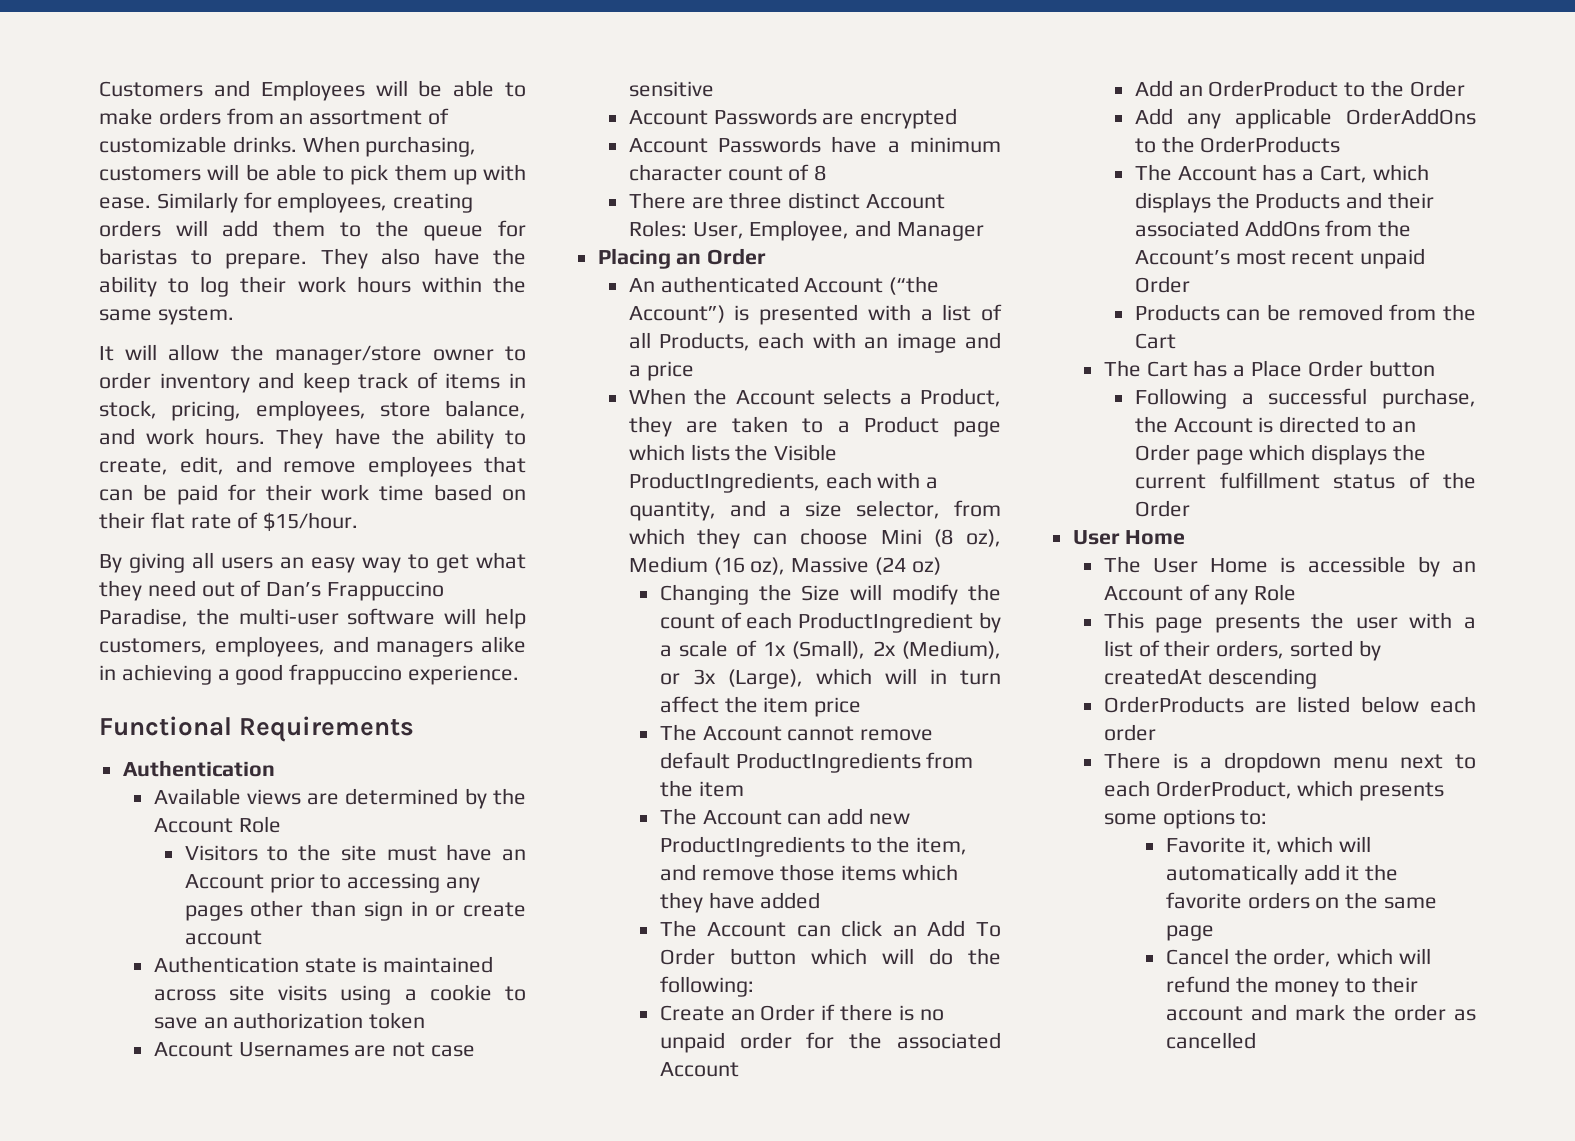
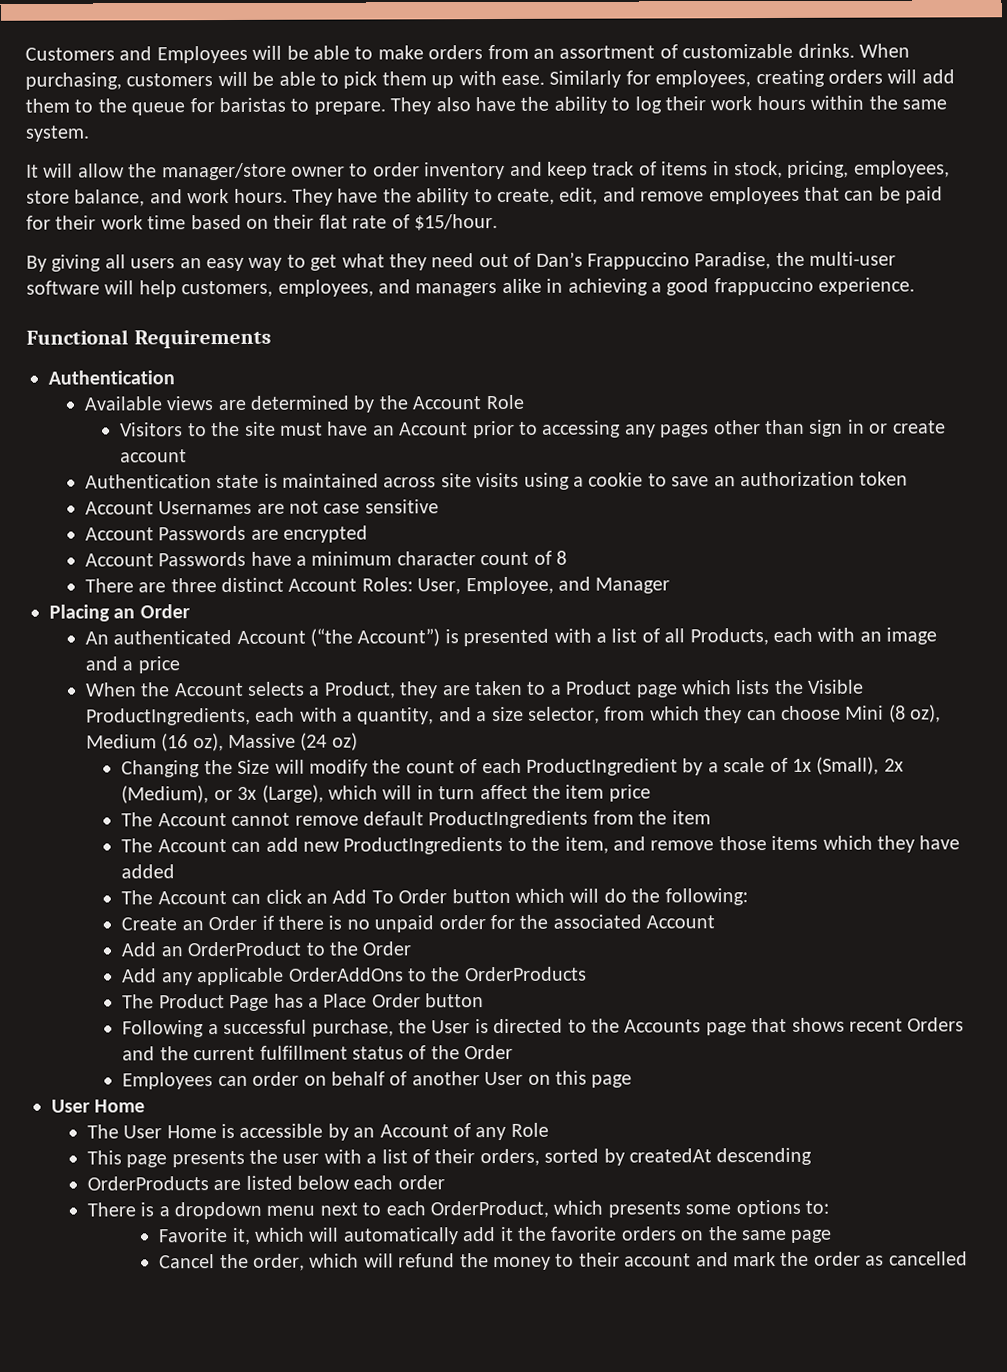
- The Account has a Cart, which displays the Products and their associated AddOns from the Account’s most recent unpaid Order
- Products can be removed from the Cart
- The Cart has a Place Order button
+ The Product Page has a Place Order button
- Following a successful purchase, the Account is directed to an Order page which displays the current fulfillment status of the Order
+ Following a successful purchase, the User is directed to the Accounts page that shows recent Orders and the current fulfillment status of the Order
+ Employees can order on behalf of another User on this page

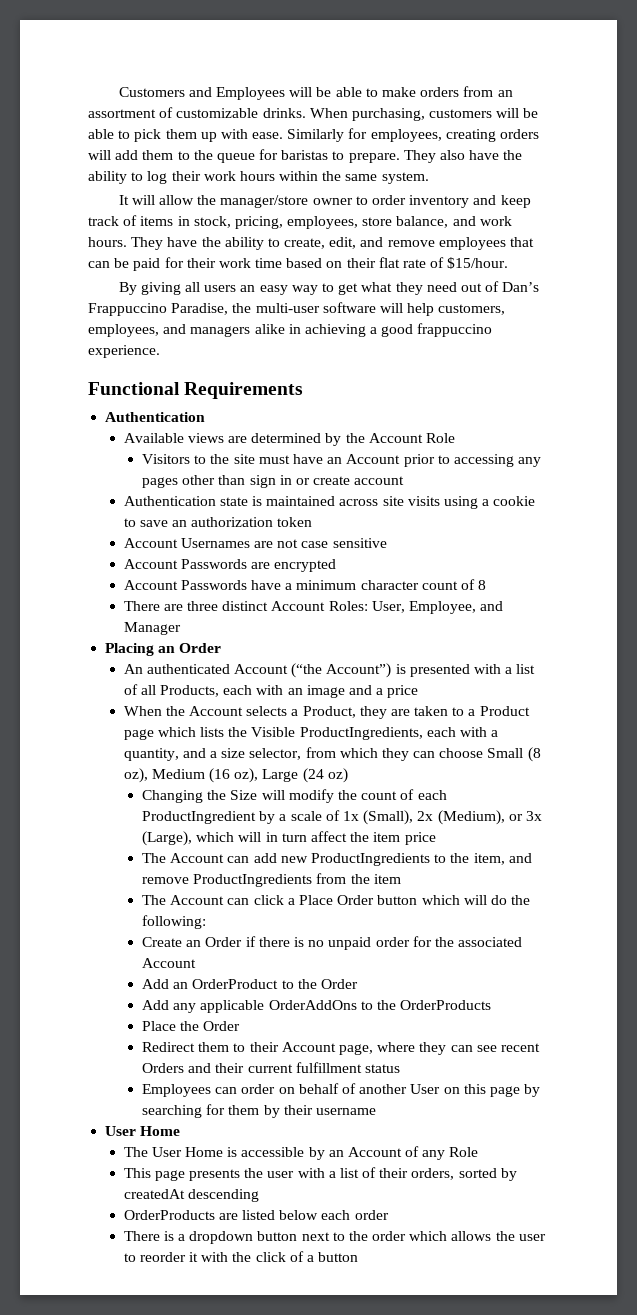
- When the Account selects a Product, they are taken to a Product page which lists the Visible ProductIngredients, each with a quantity, and a size selector, from which they can choose Mini (8 oz), Medium (16 oz), Massive (24 oz)
+ When the Account selects a Product, they are taken to a Product page which lists the Visible ProductIngredients, each with a quantity, and a size selector, from which they can choose Small (8 oz), Medium (16 oz), Large (24 oz)
- The Account cannot remove default ProductIngredients from the item
- The Account can add new ProductIngredients to the item, and remove those items which they have added
+ The Account can add new ProductIngredients to the item, and remove ProductIngredients from the item
- The Account can click an Add To Order button which will do the following:
+ The Account can click a Place Order button which will do the following:
- The Product Page has a Place Order button
- Following a successful purchase, the User is directed to the Accounts page that shows recent Orders and the current fulfillment status of the Order
+ Place the Order
+ Redirect them to their Account page, where they can see recent Orders and their current fulfillment status
- Employees can order on behalf of another User on this page
+ Employees can order on behalf of another User on this page by searching for them by their username
- There is a dropdown menu next to each OrderProduct, which presents some options to:
- Favorite it, which will automatically add it the favorite orders on the same page
- Cancel the order, which will refund the money to their account and mark the order as cancelled
+ There is a dropdown button next to the order which allows the user to reorder it with the click of a button

